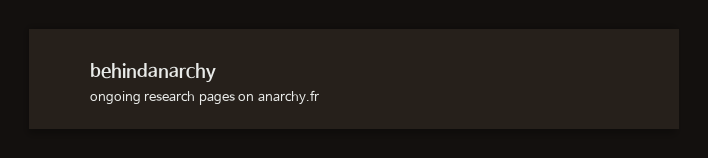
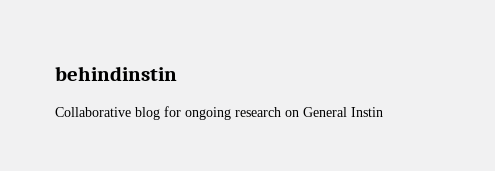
- behindanarchy
- ongoing research pages on anarchy.fr
+ behindinstin
+ Collaborative blog for ongoing research on General Instin

